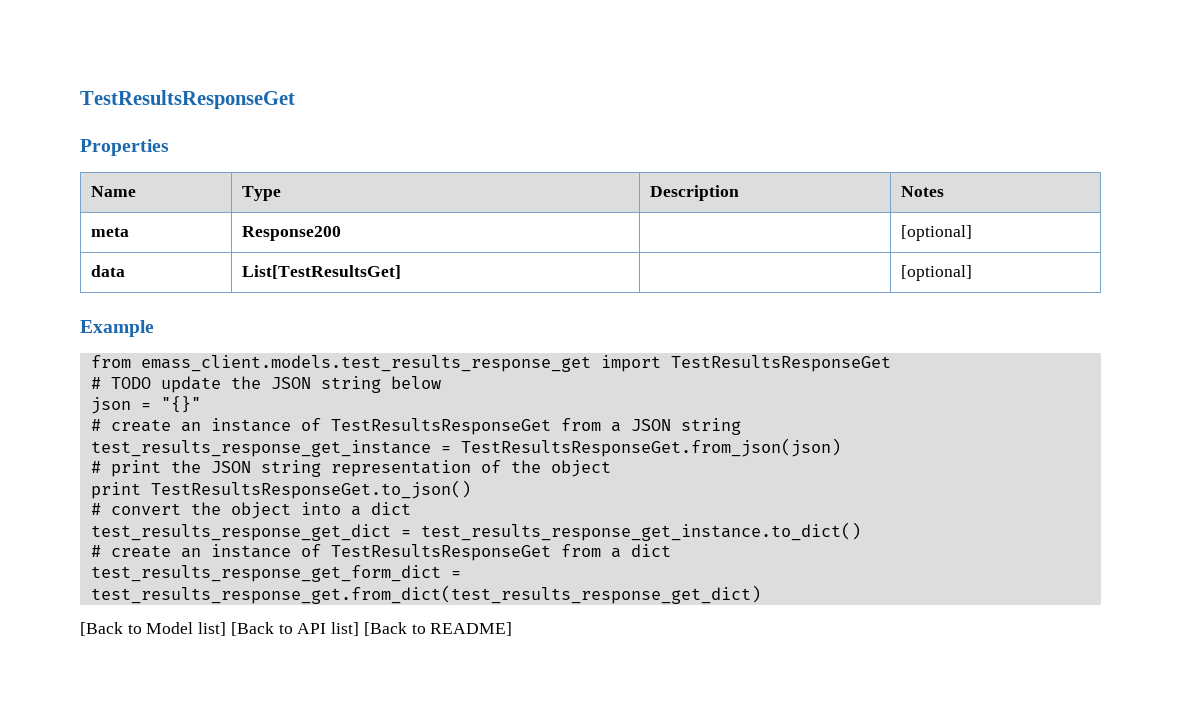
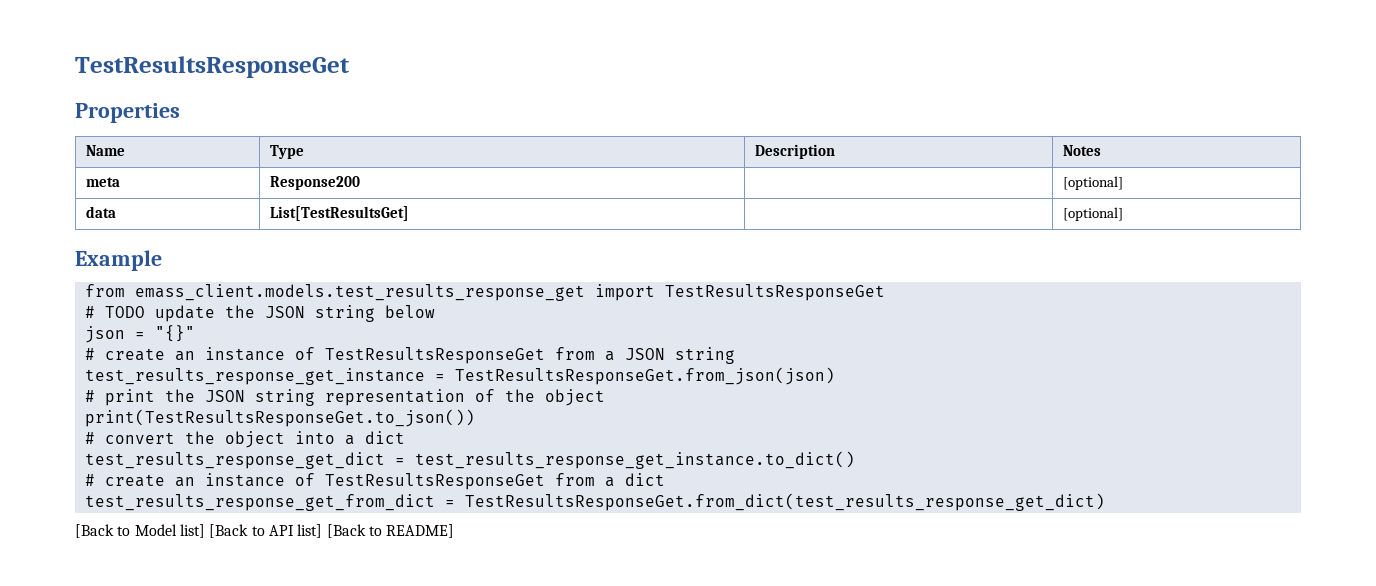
- print TestResultsResponseGet.to_json()
+ print(TestResultsResponseGet.to_json())
- test_results_response_get_form_dict = test_results_response_get.from_dict(test_results_response_get_dict)
+ test_results_response_get_from_dict = TestResultsResponseGet.from_dict(test_results_response_get_dict)

